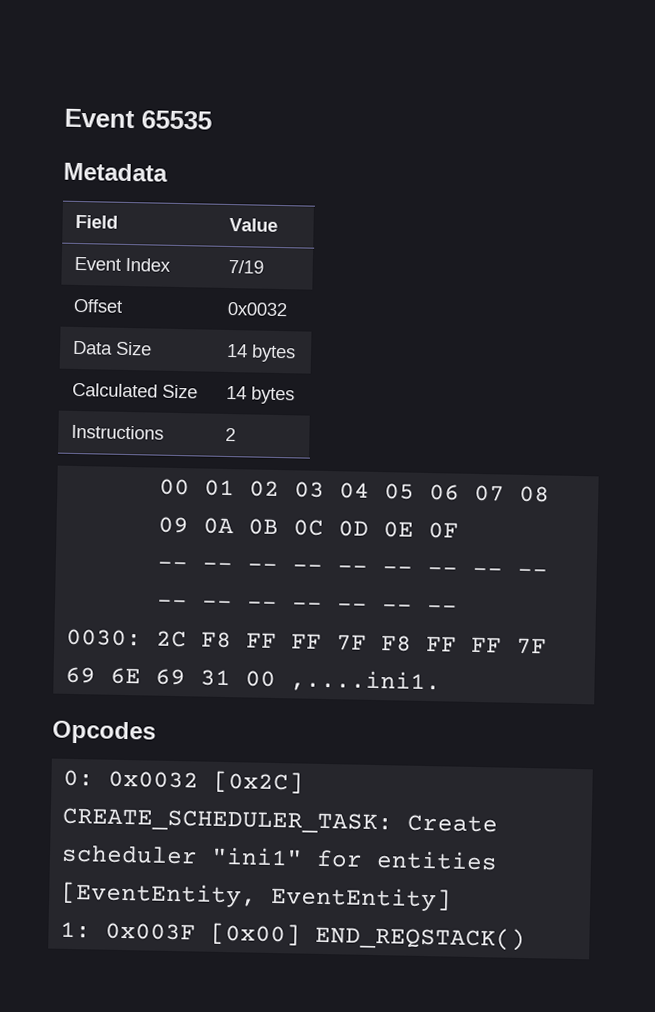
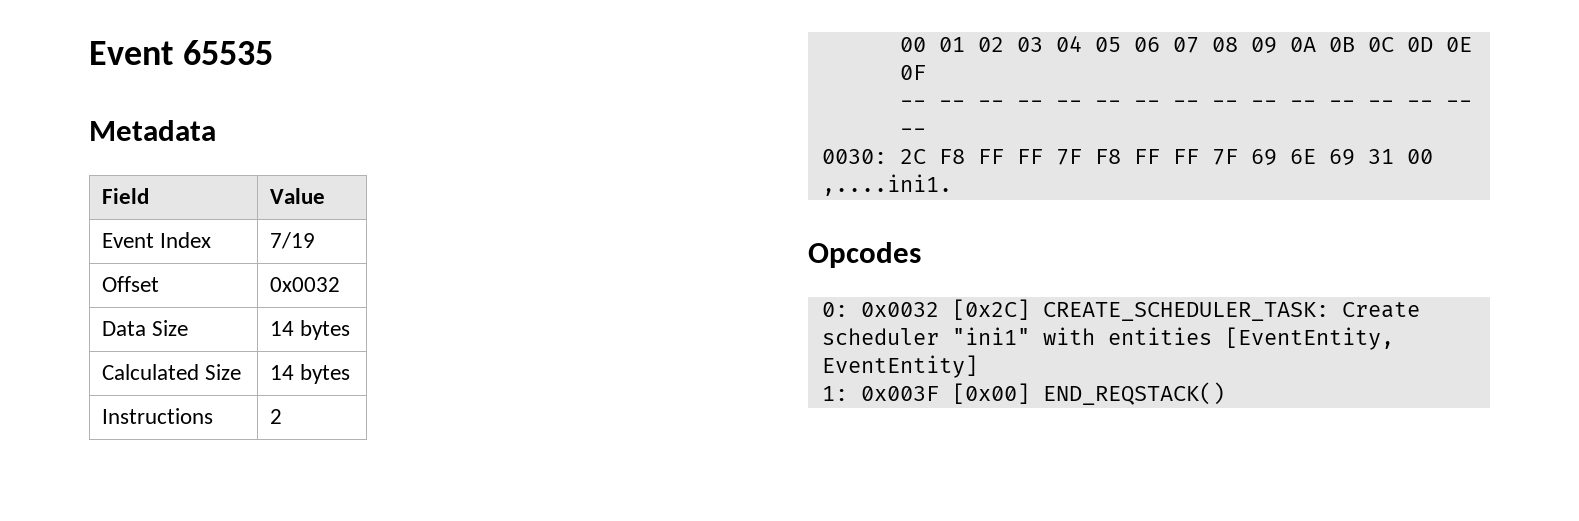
- 0: 0x0032 [0x2C] CREATE_SCHEDULER_TASK: Create scheduler "ini1" for entities [EventEntity, EventEntity]
+ 0: 0x0032 [0x2C] CREATE_SCHEDULER_TASK: Create scheduler "ini1" with entities [EventEntity, EventEntity]

